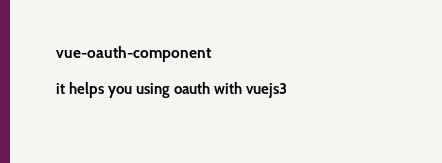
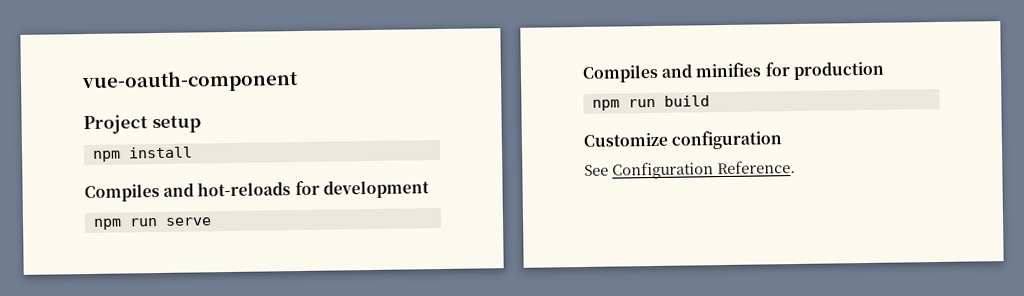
- it helps you using oauth with vuejs3
+ Project setup
+ npm install
+ Compiles and hot-reloads for development
+ npm run serve
+ Compiles and minifies for production
+ npm run build
+ Customize configuration
+ See Configuration Reference.

